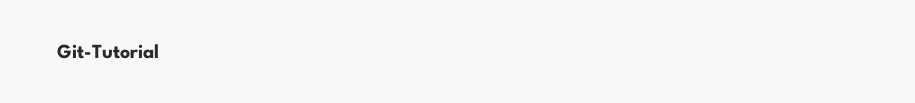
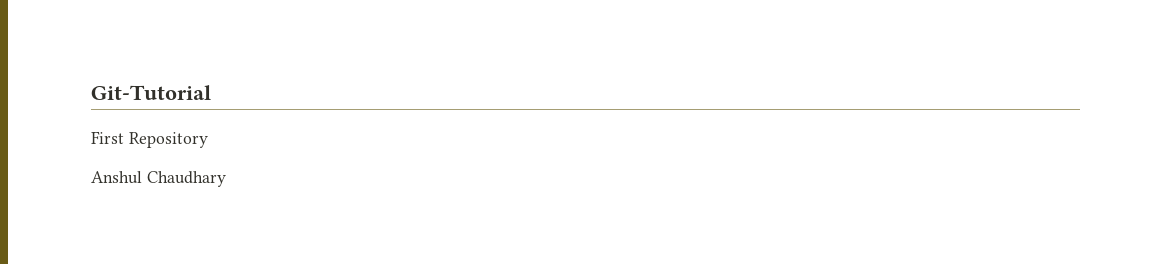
+ First Repository
+ Anshul Chaudhary

